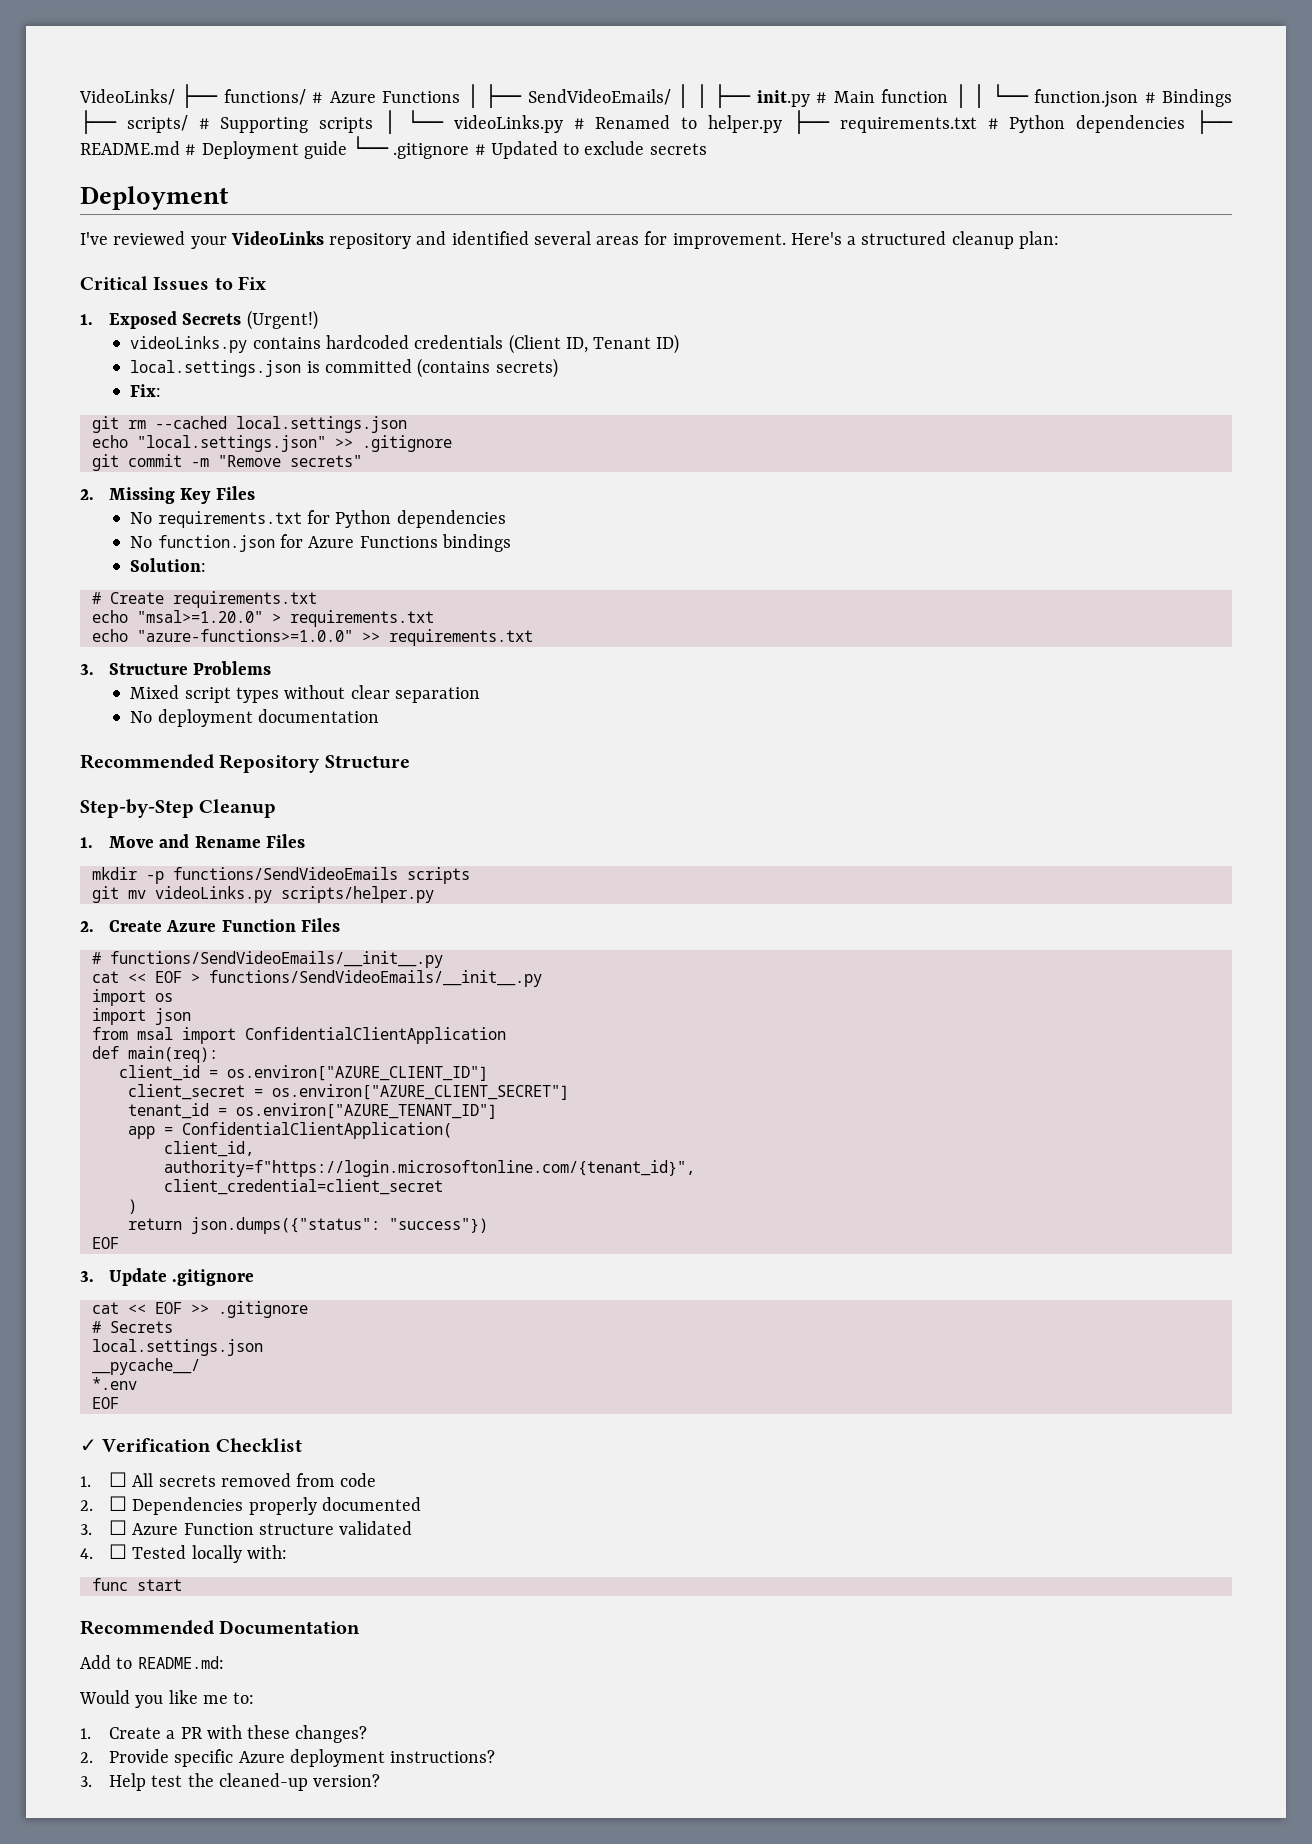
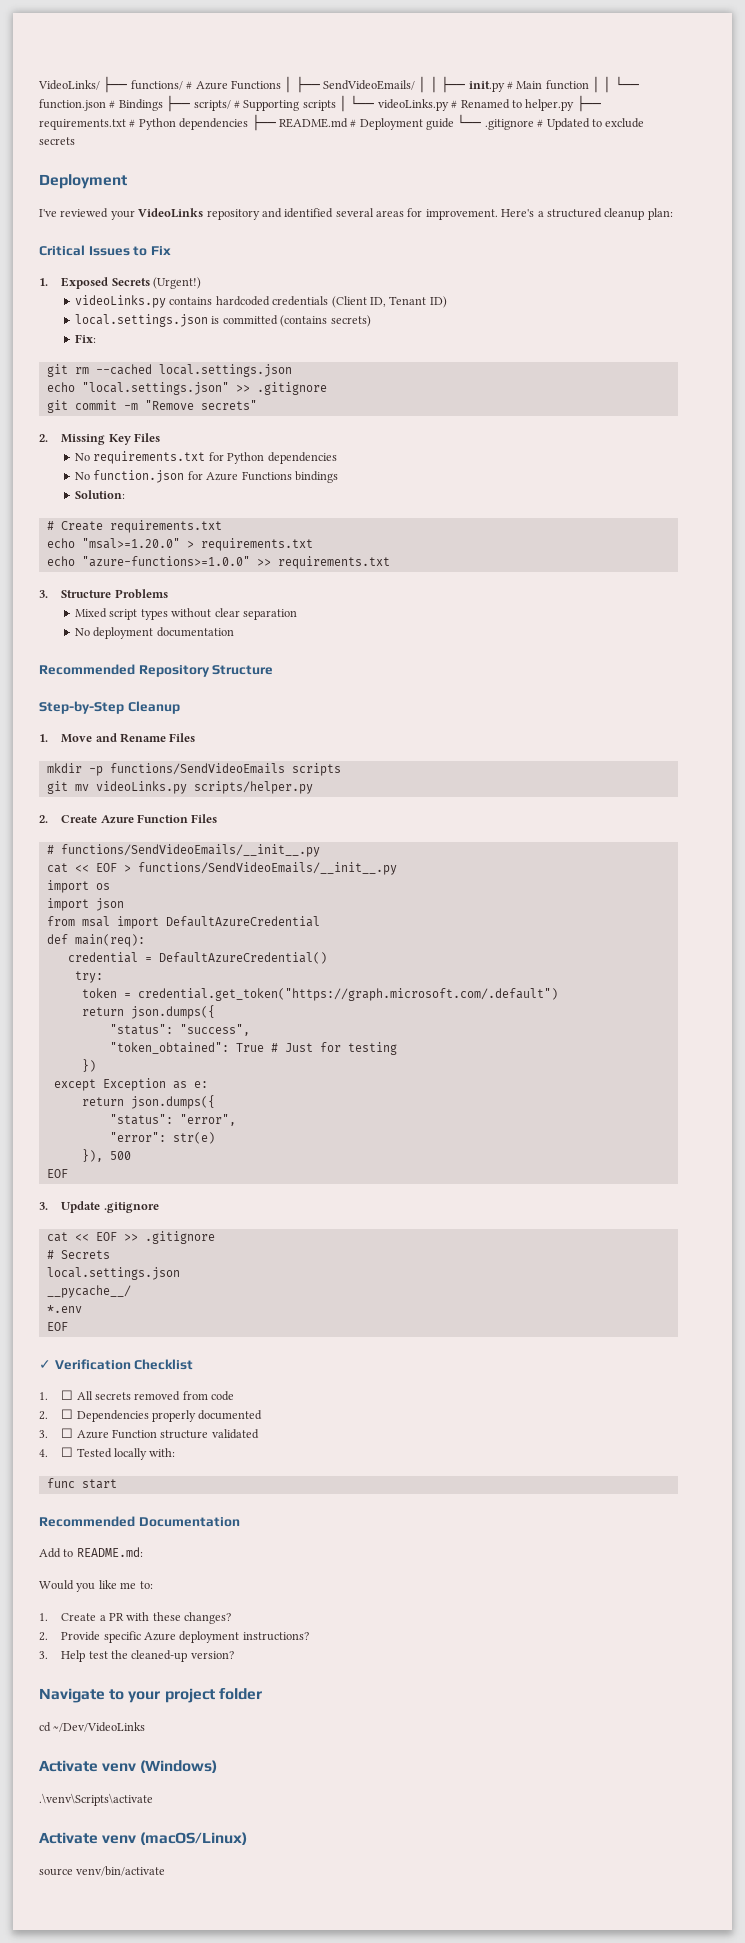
- from msal import ConfidentialClientApplication
+ from msal import DefaultAzureCredential
- client_id = os.environ["AZURE_CLIENT_ID"]
- client_secret = os.environ["AZURE_CLIENT_SECRET"]
- tenant_id = os.environ["AZURE_TENANT_ID"]
- app = ConfidentialClientApplication(
- client_id,
- authority=f"https://login.microsoftonline.com/{tenant_id}",
- client_credential=client_secret
- )
- return json.dumps({"status": "success"})
+ credential = DefaultAzureCredential()
+ try:
+ token = credential.get_token("https://graph.microsoft.com/.default")
+ return json.dumps({
+ "status": "success",
+ "token_obtained": True # Just for testing
+ })
+ except Exception as e:
+ return json.dumps({
+ "status": "error",
+ "error": str(e)
+ }), 500
+ Navigate to your project folder
+ cd ~/Dev/VideoLinks
+ Activate venv (Windows)
+ .\venv\Scripts\activate
+ Activate venv (macOS/Linux)
+ source venv/bin/activate

